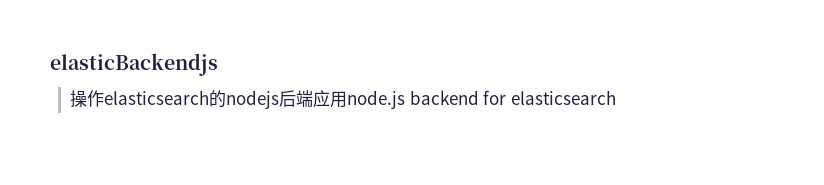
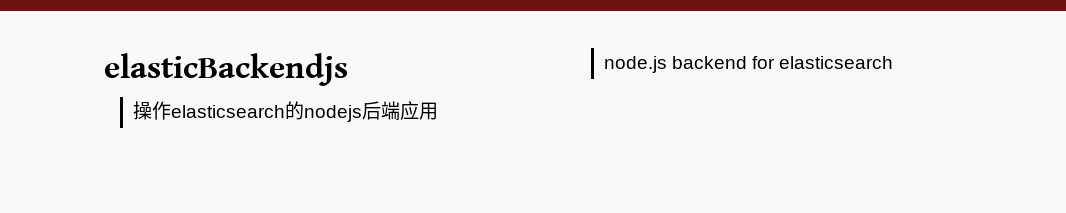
- 操作elasticsearch的nodejs后端应用node.js backend for elasticsearch
+ 操作elasticsearch的nodejs后端应用
+ node.js backend for elasticsearch

